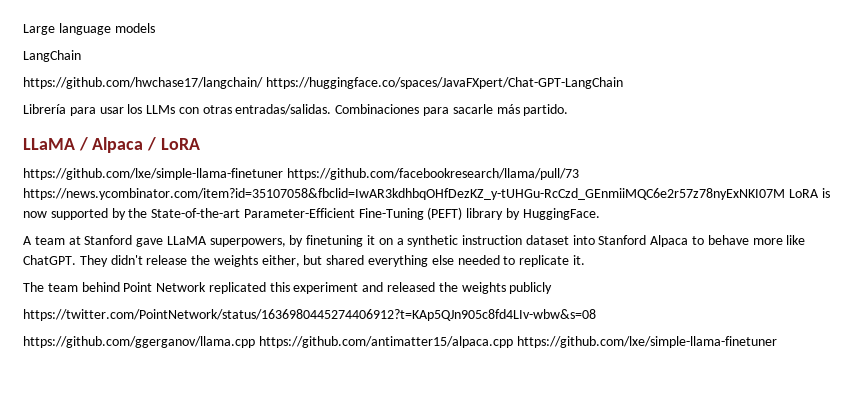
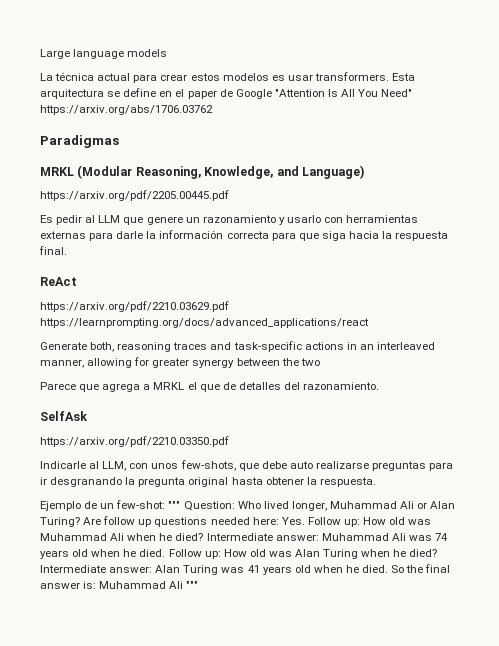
- LangChain
- https://github.com/hwchase17/langchain/ https://huggingface.co/spaces/JavaFXpert/Chat-GPT-LangChain
- Librería para usar los LLMs con otras entradas/salidas. Combinaciones para sacarle más partido.
- LLaMA / Alpaca / LoRA
- https://github.com/lxe/simple-llama-finetuner https://github.com/facebookresearch/llama/pull/73 https://news.ycombinator.com/item?id=35107058&fbclid=IwAR3kdhbqOHfDezKZ_y-tUHGu-RcCzd_GEnmiiMQC6e2r57z78nyExNKI07M LoRA is now supported by the State-of-the-art Parameter-Efficient Fine-Tuning (PEFT) library by HuggingFace.
- A team at Stanford gave LLaMA superpowers, by finetuning it on a synthetic instruction dataset into Stanford Alpaca to behave more like ChatGPT. They didn't release the weights either, but shared everything else needed to replicate it.
- The team behind Point Network replicated this experiment and released the weights publicly
- https://twitter.com/PointNetwork/status/1636980445274406912?t=KAp5QJn905c8fd4LIv-wbw&s=08
- https://github.com/ggerganov/llama.cpp https://github.com/antimatter15/alpaca.cpp https://github.com/lxe/simple-llama-finetuner
+ La técnica actual para crear estos modelos es usar transformers. Esta arquitectura se define en el paper de Google "Attention Is All You Need" https://arxiv.org/abs/1706.03762
+ Paradigmas
+ MRKL (Modular Reasoning, Knowledge, and Language)
+ https://arxiv.org/pdf/2205.00445.pdf
+ Es pedir al LLM que genere un razonamiento y usarlo con herramientas externas para darle la información correcta para que siga hacia la respuesta final.
+ ReAct
+ https://arxiv.org/pdf/2210.03629.pdf https://learnprompting.org/docs/advanced_applications/react
+ Generate both, reasoning traces and task-specific actions in an interleaved manner, allowing for greater synergy between the two
+ Parece que agrega a MRKL el que de detalles del razonamiento.
+ SelfAsk
+ https://arxiv.org/pdf/2210.03350.pdf
+ Indicarle al LLM, con unos few-shots, que debe auto realizarse preguntas para ir desgranando la pregunta original hasta obtener la respuesta.
+ Ejemplo de un few-shot: """ Question: Who lived longer, Muhammad Ali or Alan Turing? Are follow up questions needed here: Yes. Follow up: How old was Muhammad Ali when he died? Intermediate answer: Muhammad Ali was 74 years old when he died. Follow up: How old was Alan Turing when he died? Intermediate answer: Alan Turing was 41 years old when he died. So the final answer is: Muhammad Ali """

